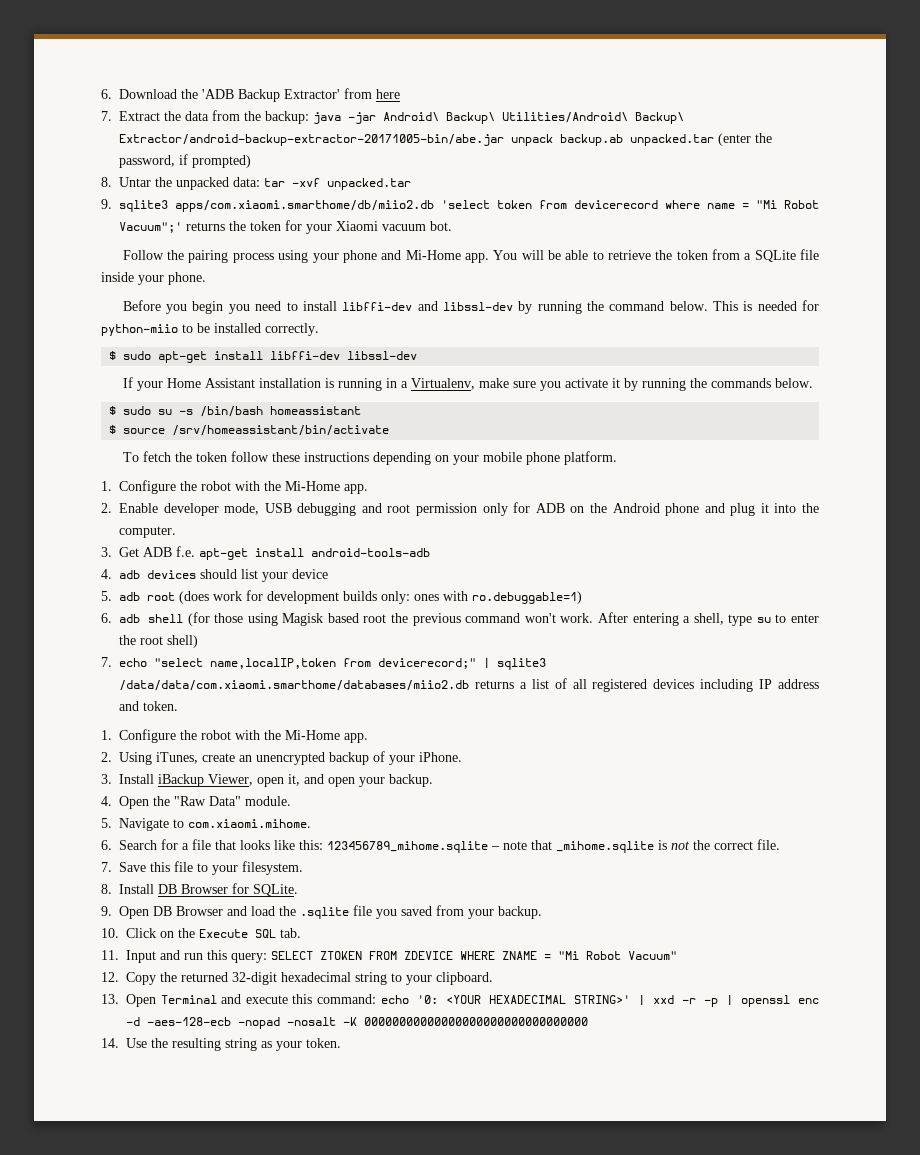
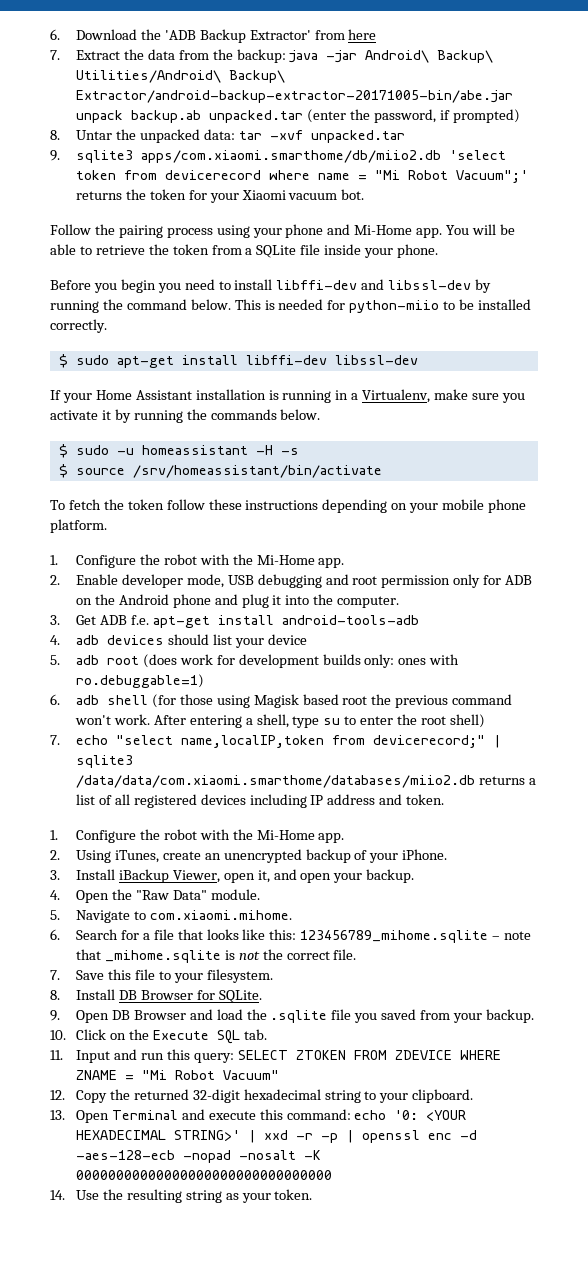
- $ sudo su -s /bin/bash homeassistant
+ $ sudo -u homeassistant -H -s

